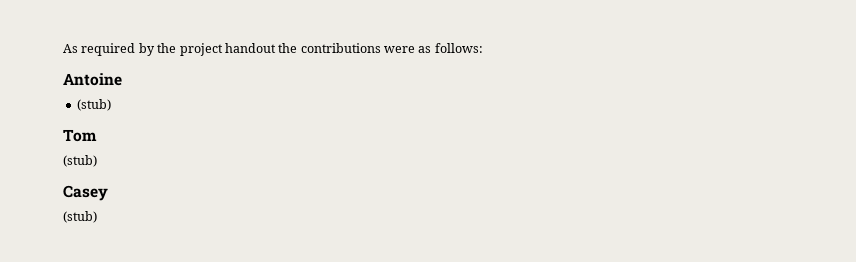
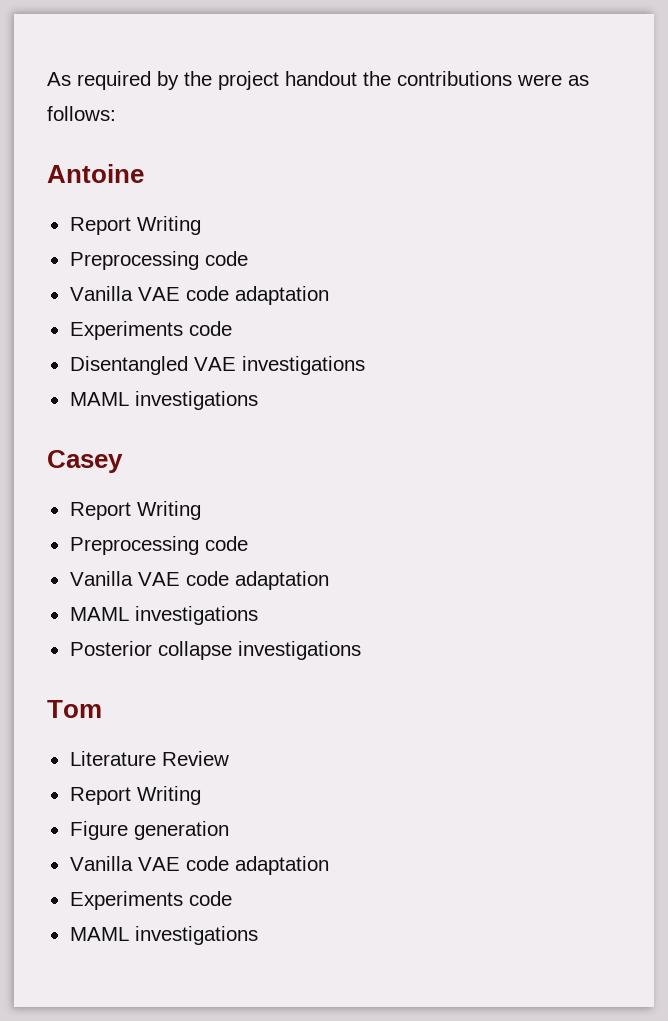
  Antoine
- (stub)
+ Report Writing
+ Preprocessing code
+ Vanilla VAE code adaptation
+ Experiments code
+ Disentangled VAE investigations
+ MAML investigations
+ Casey
+ Report Writing
+ Preprocessing code
+ Vanilla VAE code adaptation
+ MAML investigations
+ Posterior collapse investigations
  Tom
- (stub)
- Casey
- (stub)
+ Literature Review
+ Report Writing
+ Figure generation
+ Vanilla VAE code adaptation
+ Experiments code
+ MAML investigations

